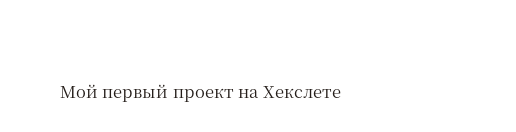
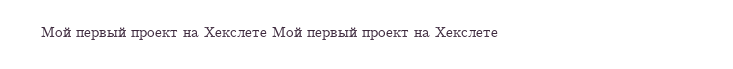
- Мой первый проект на Хекслете
+ Мой первый проект на Хекслете Мой первый проект на Хекслете

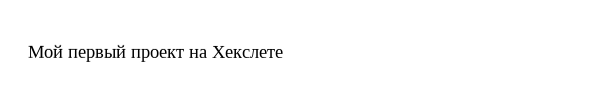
- Мой первый проект на Хекслете Мой первый проект на Хекслете
+ Мой первый проект на Хекслете

